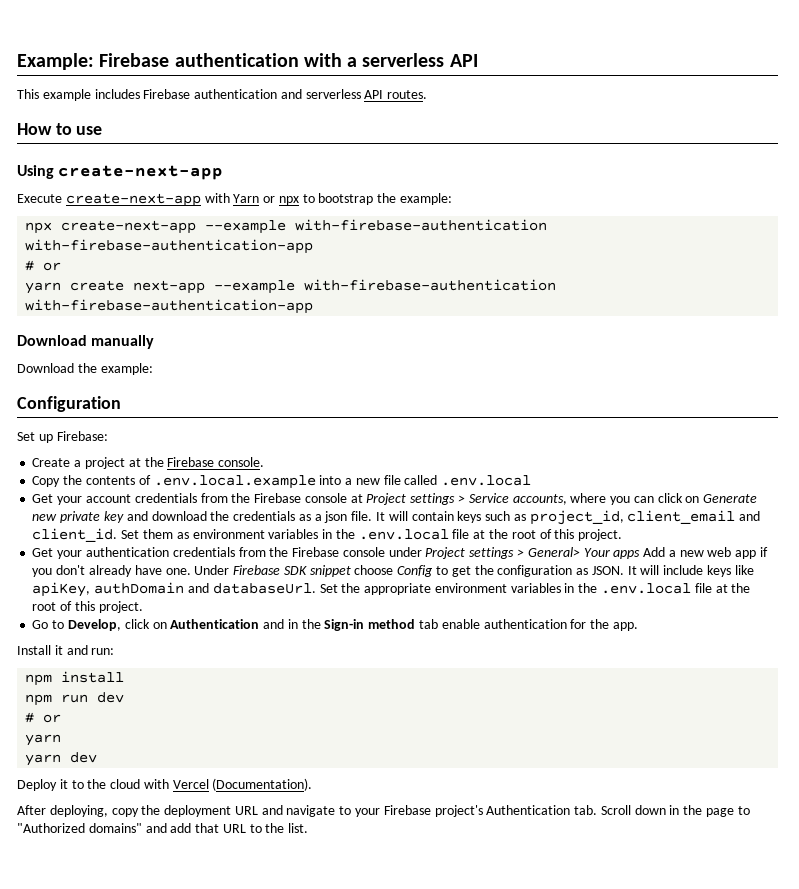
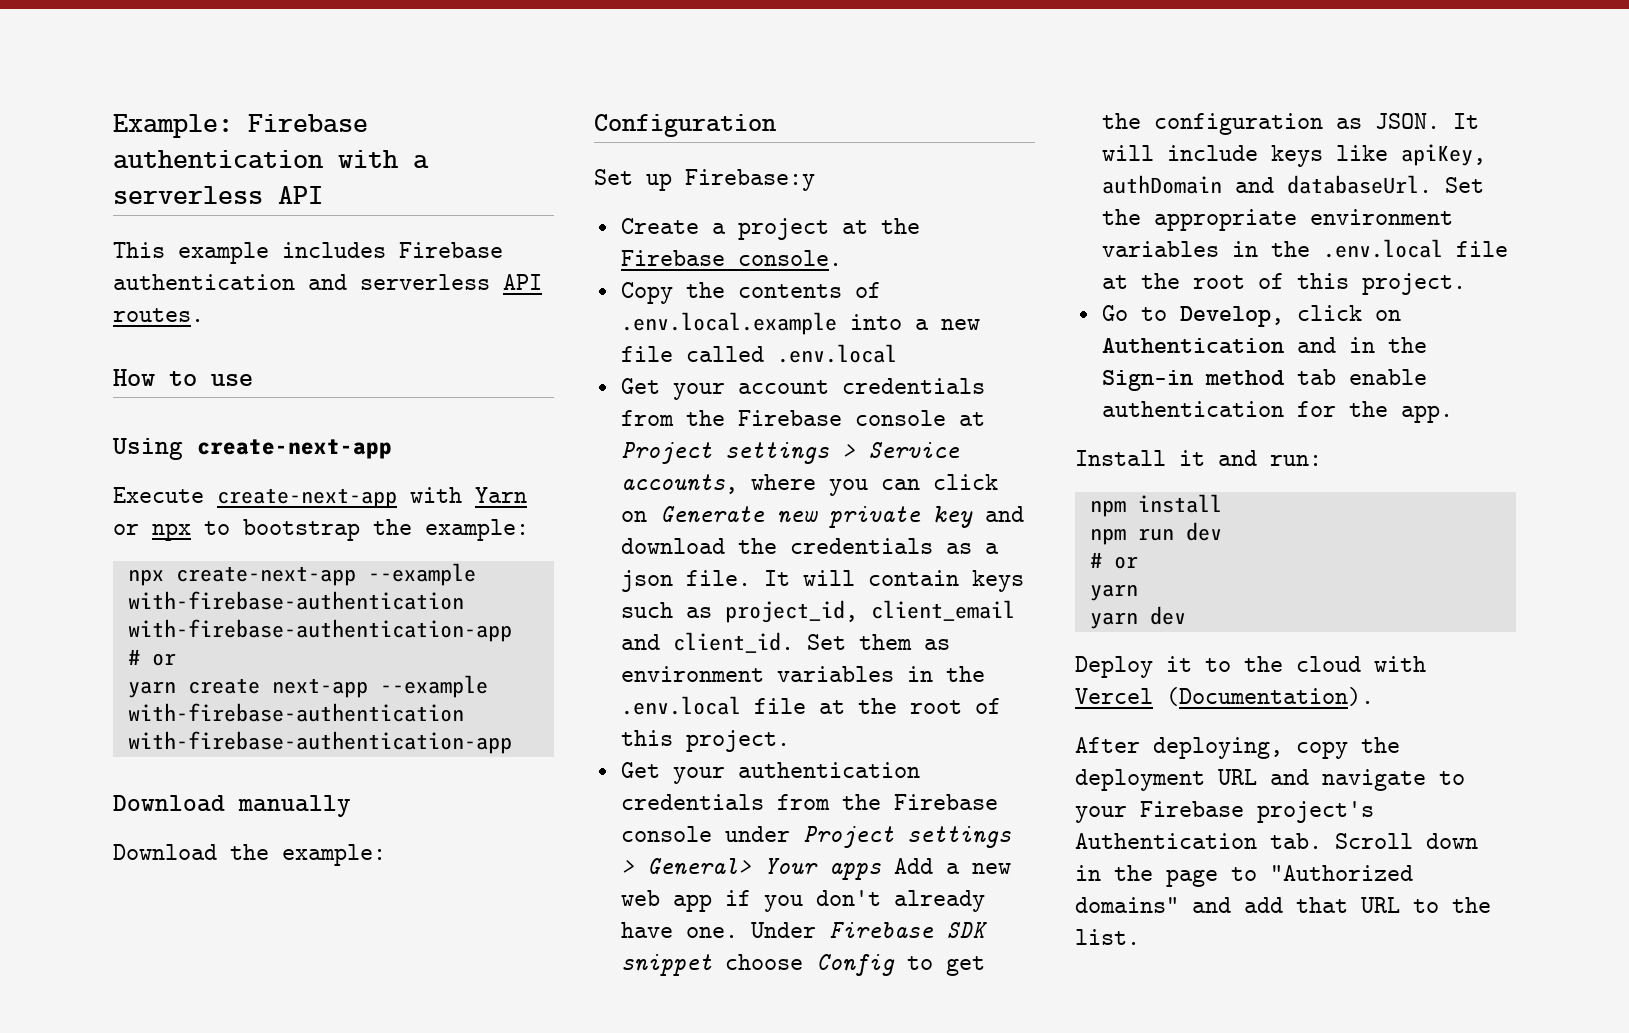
- Set up Firebase:
+ Set up Firebase:y

